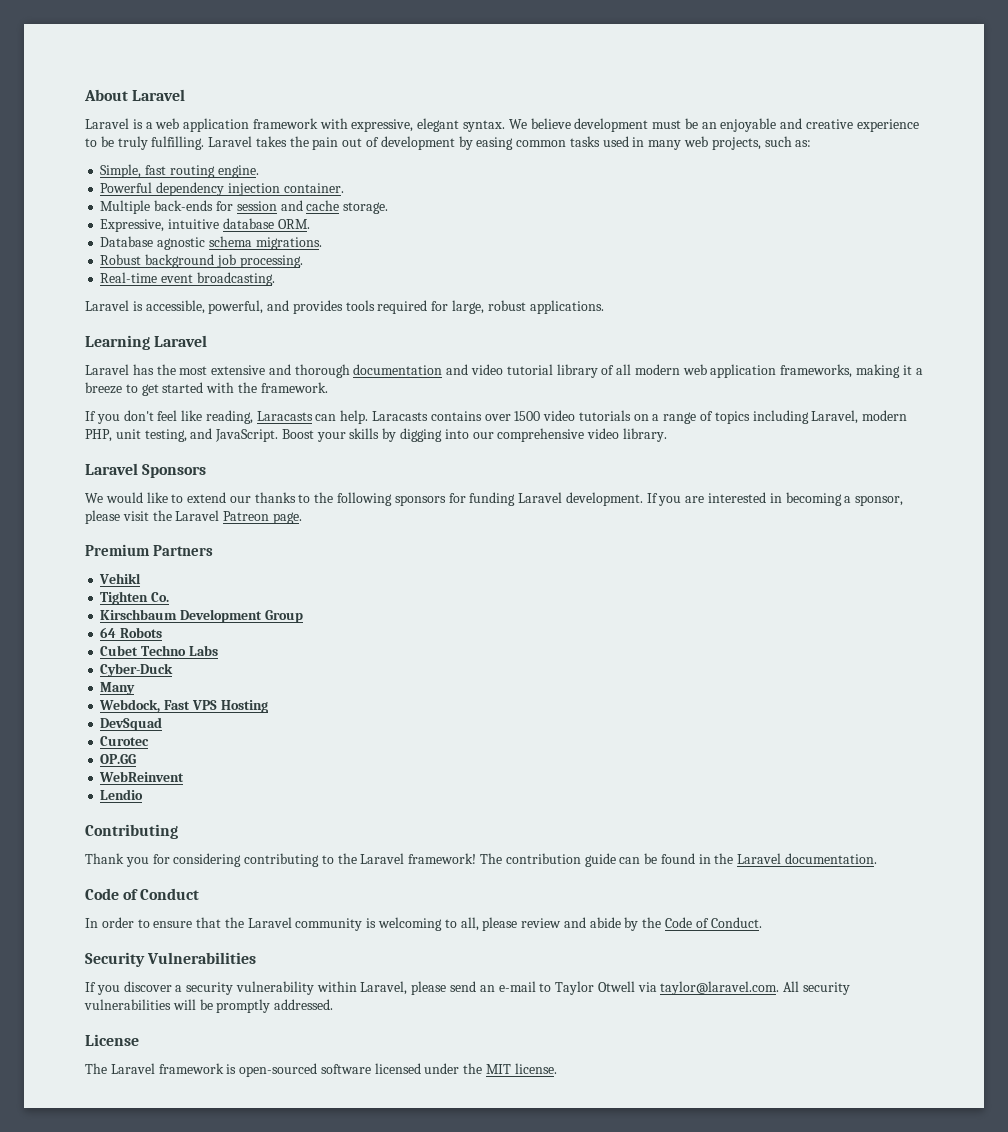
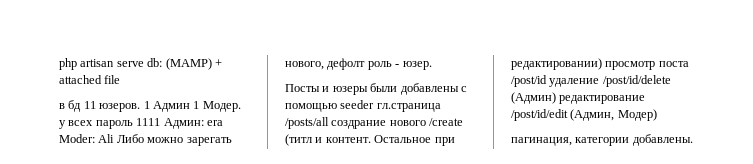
- About Laravel
- Laravel is a web application framework with expressive, elegant syntax. We believe development must be an enjoyable and creative experience to be truly fulfilling. Laravel takes the pain out of development by easing common tasks used in many web projects, such as:
- Simple, fast routing engine.
- Powerful dependency injection container.
- Multiple back-ends for session and cache storage.
- Expressive, intuitive database ORM.
- Database agnostic schema migrations.
- Robust background job processing.
- Real-time event broadcasting.
- Laravel is accessible, powerful, and provides tools required for large, robust applications.
- Learning Laravel
- Laravel has the most extensive and thorough documentation and video tutorial library of all modern web application frameworks, making it a breeze to get started with the framework.
- If you don't feel like reading, Laracasts can help. Laracasts contains over 1500 video tutorials on a range of topics including Laravel, modern PHP, unit testing, and JavaScript. Boost your skills by digging into our comprehensive video library.
- Laravel Sponsors
- We would like to extend our thanks to the following sponsors for funding Laravel development. If you are interested in becoming a sponsor, please visit the Laravel Patreon page.
- Premium Partners
- Vehikl
- Tighten Co.
- Kirschbaum Development Group
- 64 Robots
- Cubet Techno Labs
- Cyber-Duck
- Many
- Webdock, Fast VPS Hosting
- DevSquad
- Curotec
- OP.GG
- WebReinvent
- Lendio
- Contributing
- Thank you for considering contributing to the Laravel framework! The contribution guide can be found in the Laravel documentation.
- Code of Conduct
- In order to ensure that the Laravel community is welcoming to all, please review and abide by the Code of Conduct.
- Security Vulnerabilities
- If you discover a security vulnerability within Laravel, please send an e-mail to Taylor Otwell via taylor@laravel.com. All security vulnerabilities will be promptly addressed.
- License
- The Laravel framework is open-sourced software licensed under the MIT license.
+ php artisan serve db: (MAMP) + attached file
+ в бд 11 юзеров. 1 Админ 1 Модер. у всех пароль 1111 Админ: era Moder: Ali Либо можно зарегать нового, дефолт роль - юзер.
+ Посты и юзеры были добавлены с помощью seeder гл.страница /posts/all создрание нового /create (титл и контент. Остальное при редактировании) просмотр поста /post/id удаление /post/id/delete (Админ) редактирование /post/id/edit (Админ, Модер)
+ пагинация, категории добавлены.

